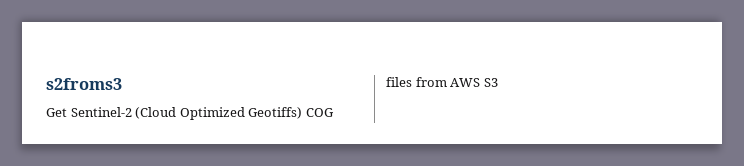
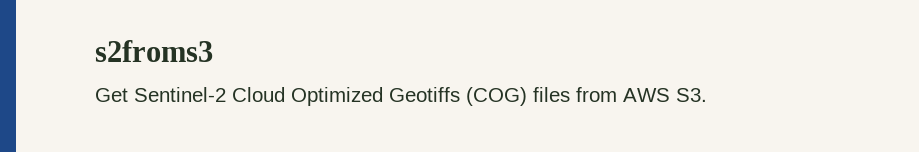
- Get Sentinel-2 (Cloud Optimized Geotiffs) COG files from AWS S3
+ Get Sentinel-2 Cloud Optimized Geotiffs (COG) files from AWS S3.

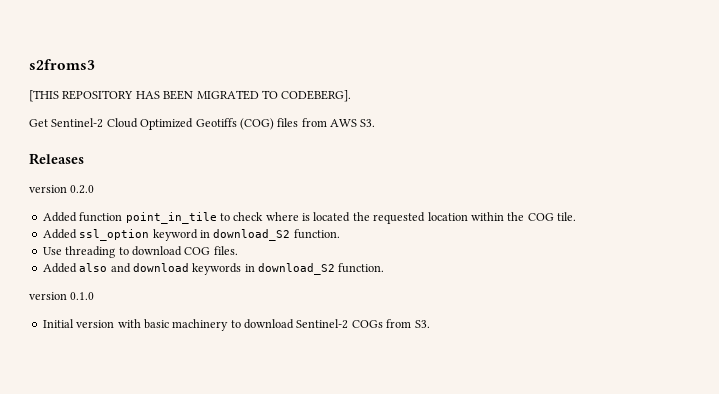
+ [THIS REPOSITORY HAS BEEN MIGRATED TO CODEBERG].
+ Releases
+ version 0.2.0
+ Added function point_in_tile to check where is located the requested location within the COG tile.
+ Added ssl_option keyword in download_S2 function.
+ Use threading to download COG files.
+ Added also and download keywords in download_S2 function.
+ version 0.1.0
+ Initial version with basic machinery to download Sentinel-2 COGs from S3.

